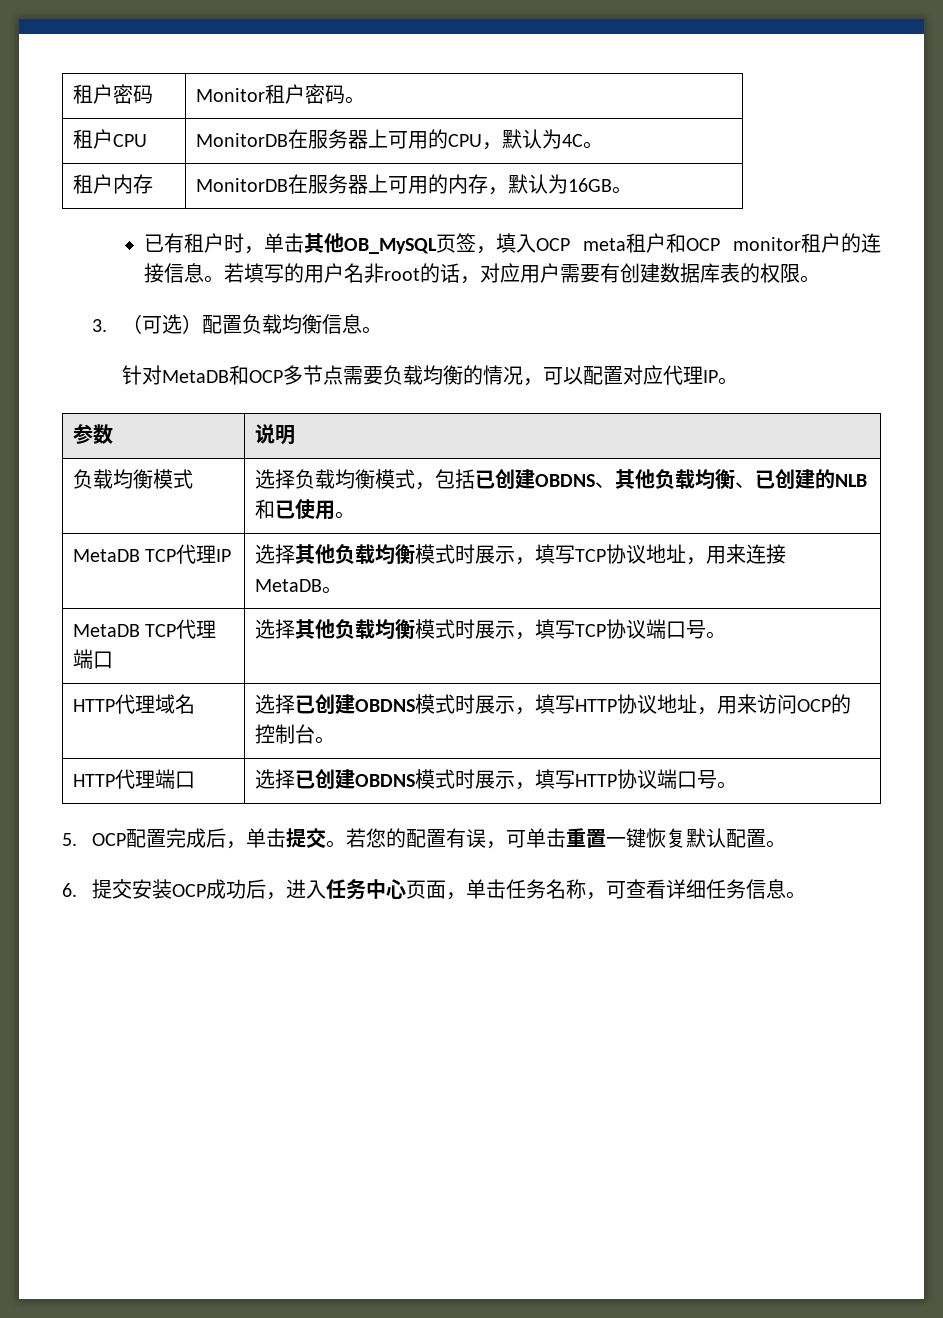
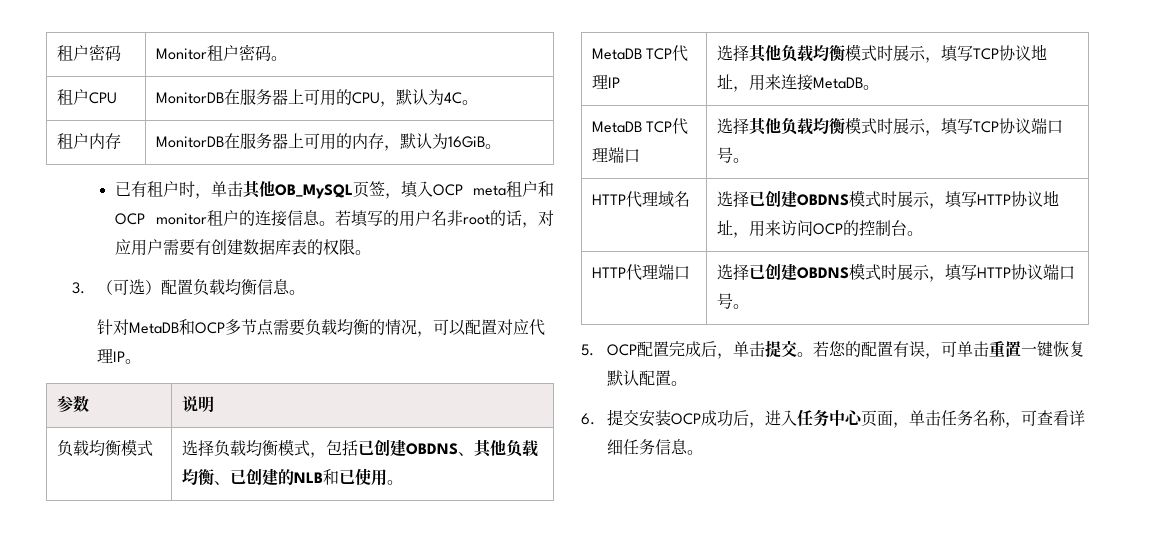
- 租户内存 | MonitorDB在服务器上可用的内存，默认为16GB。
+ 租户内存 | MonitorDB在服务器上可用的内存，默认为16GiB。

